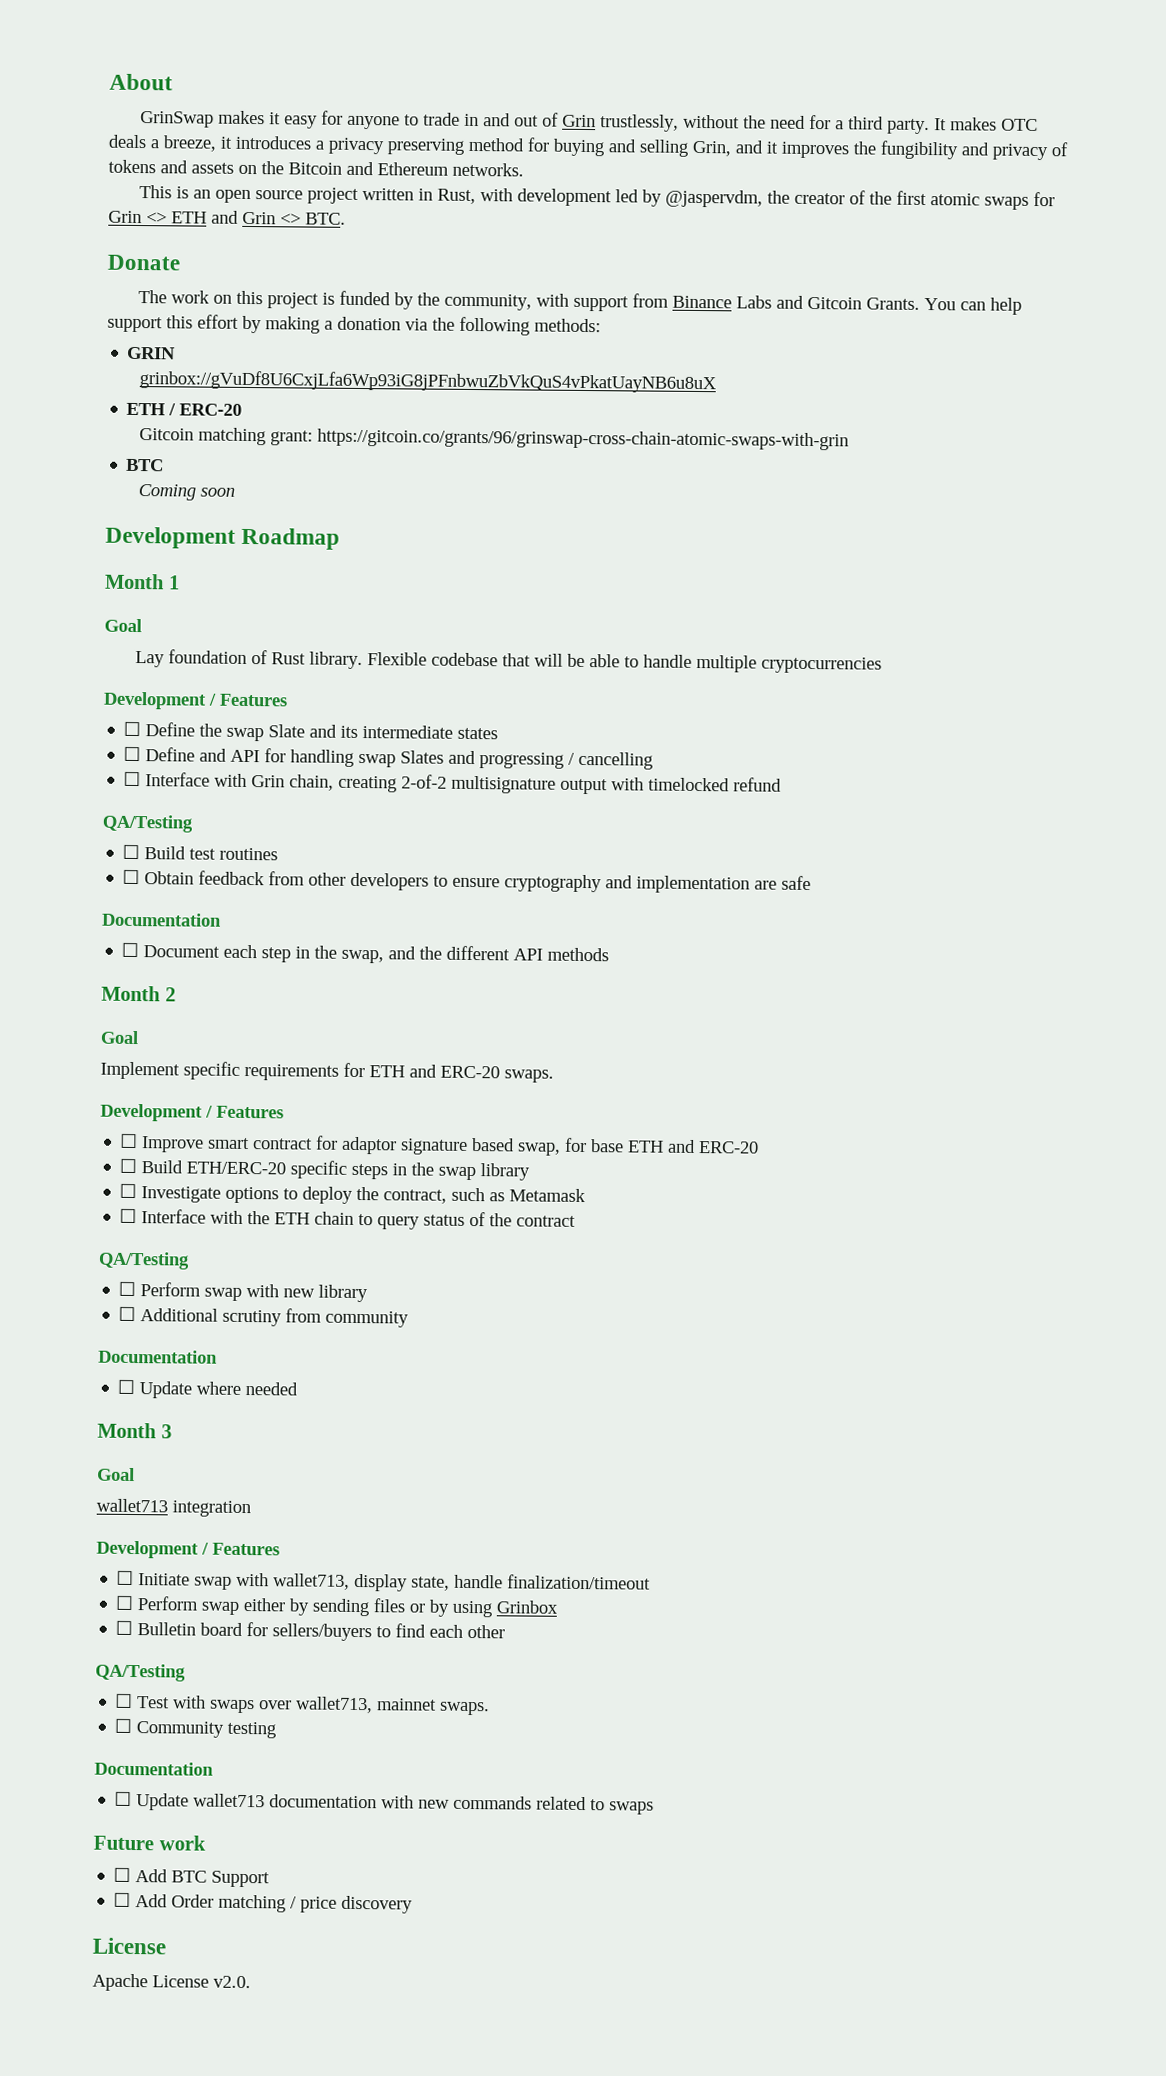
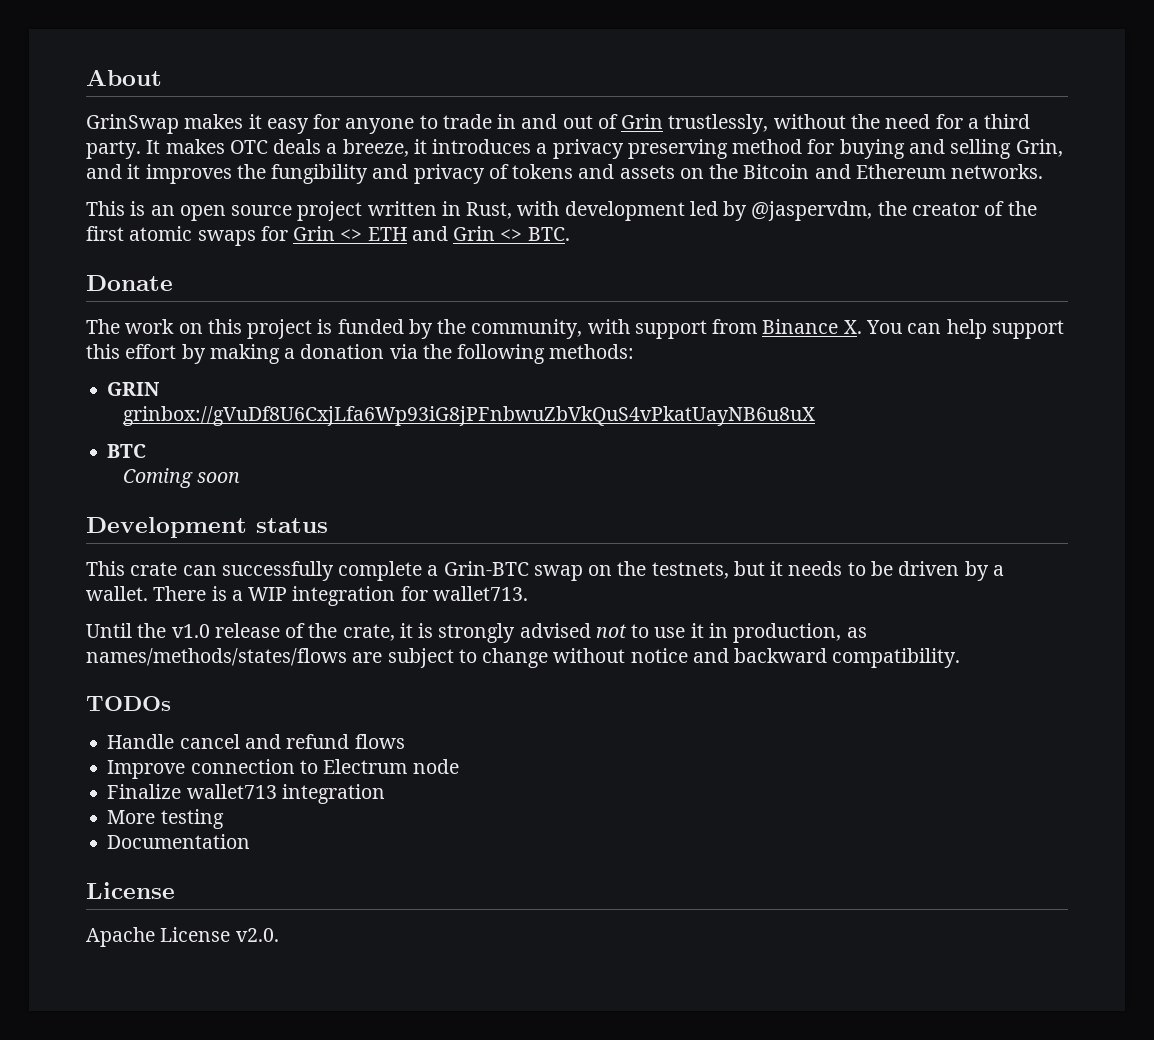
- The work on this project is funded by the community, with support from Binance Labs and Gitcoin Grants. You can help support this effort by making a donation via the following methods:
+ The work on this project is funded by the community, with support from Binance X. You can help support this effort by making a donation via the following methods:
- ETH / ERC-20
- Gitcoin matching grant: https://gitcoin.co/grants/96/grinswap-cross-chain-atomic-swaps-with-grin
  BTC
  Coming soon
- Development Roadmap
- Month 1
- Goal
- Lay foundation of Rust library. Flexible codebase that will be able to handle multiple cryptocurrencies
- Development / Features
- ☐ Define the swap Slate and its intermediate states
- ☐ Define and API for handling swap Slates and progressing / cancelling
- ☐ Interface with Grin chain, creating 2-of-2 multisignature output with timelocked refund
- QA/Testing
- ☐ Build test routines
- ☐ Obtain feedback from other developers to ensure cryptography and implementation are safe
+ Development status
+ This crate can successfully complete a Grin-BTC swap on the testnets, but it needs to be driven by a wallet. There is a WIP integration for wallet713.
+ Until the v1.0 release of the crate, it is strongly advised not to use it in production, as names/methods/states/flows are subject to change without notice and backward compatibility.
+ TODOs
+ Handle cancel and refund flows
+ Improve connection to Electrum node
+ Finalize wallet713 integration
+ More testing
  Documentation
- ☐ Document each step in the swap, and the different API methods
- Month 2
- Goal
- Implement specific requirements for ETH and ERC-20 swaps.
- Development / Features
- ☐ Improve smart contract for adaptor signature based swap, for base ETH and ERC-20
- ☐ Build ETH/ERC-20 specific steps in the swap library
- ☐ Investigate options to deploy the contract, such as Metamask
- ☐ Interface with the ETH chain to query status of the contract
- QA/Testing
- ☐ Perform swap with new library
- ☐ Additional scrutiny from community
- Documentation
- ☐ Update where needed
- Month 3
- Goal
- wallet713 integration
- Development / Features
- ☐ Initiate swap with wallet713, display state, handle finalization/timeout
- ☐ Perform swap either by sending files or by using Grinbox
- ☐ Bulletin board for sellers/buyers to find each other
- QA/Testing
- ☐ Test with swaps over wallet713, mainnet swaps.
- ☐ Community testing
- Documentation
- ☐ Update wallet713 documentation with new commands related to swaps
- Future work
- ☐ Add BTC Support
- ☐ Add Order matching / price discovery

